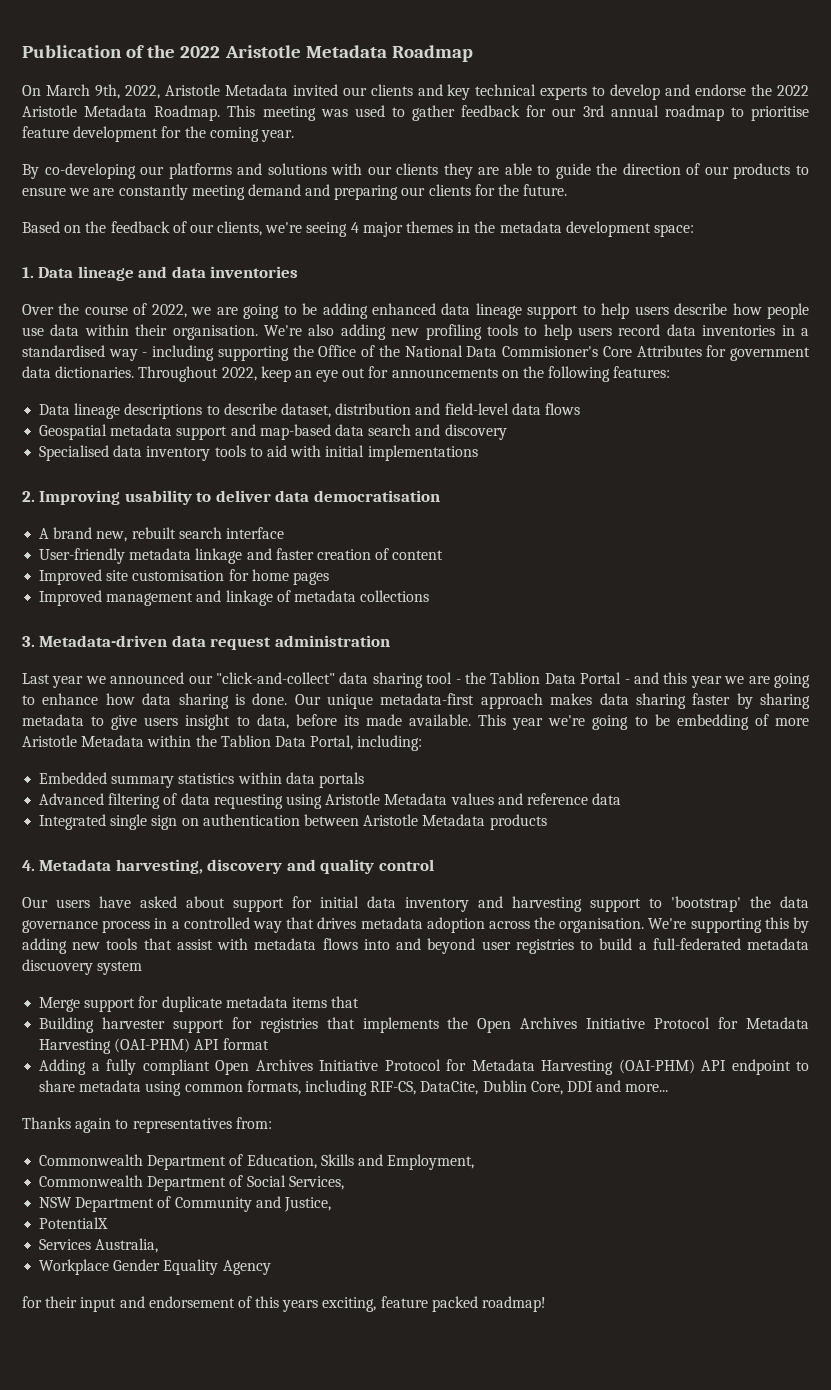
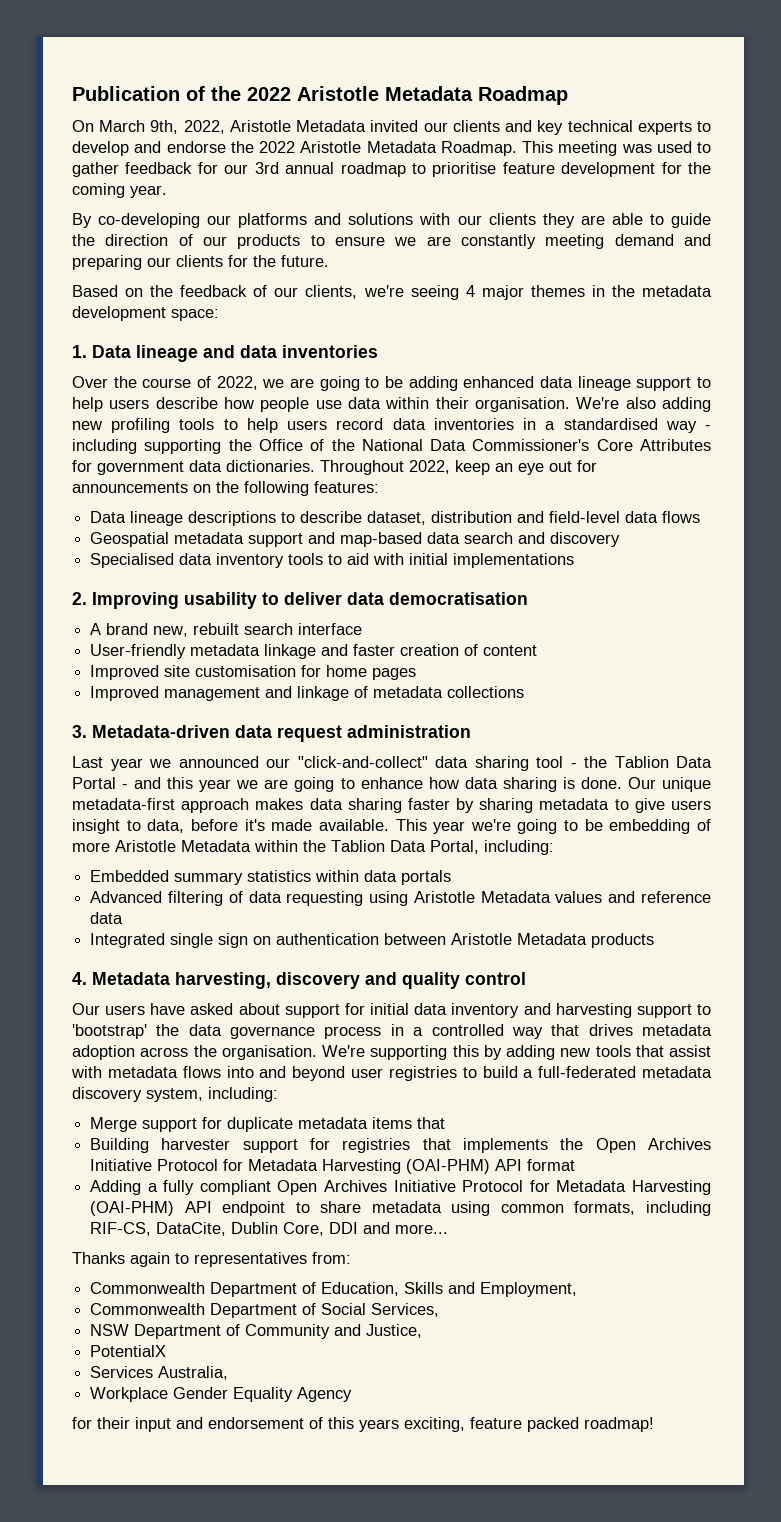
- We're also adding new profiling tools to help users record data inventories in a standardised way - including supporting the Office of the National Data Commisioner's Core Attributes for government data dictionaries.
+ We're also adding new profiling tools to help users record data inventories in a standardised way - including supporting the Office of the National Data Commissioner's Core Attributes for government data dictionaries.
- Our unique metadata-first approach makes data sharing faster by sharing metadata to give users insight to data, before its made available.
+ Our unique metadata-first approach makes data sharing faster by sharing metadata to give users insight to data, before it's made available.
- We're supporting this by adding new tools that assist with metadata flows into and beyond user registries to build a full-federated metadata discuovery system
+ We're supporting this by adding new tools that assist with metadata flows into and beyond user registries to build a full-federated metadata discovery system, including:

